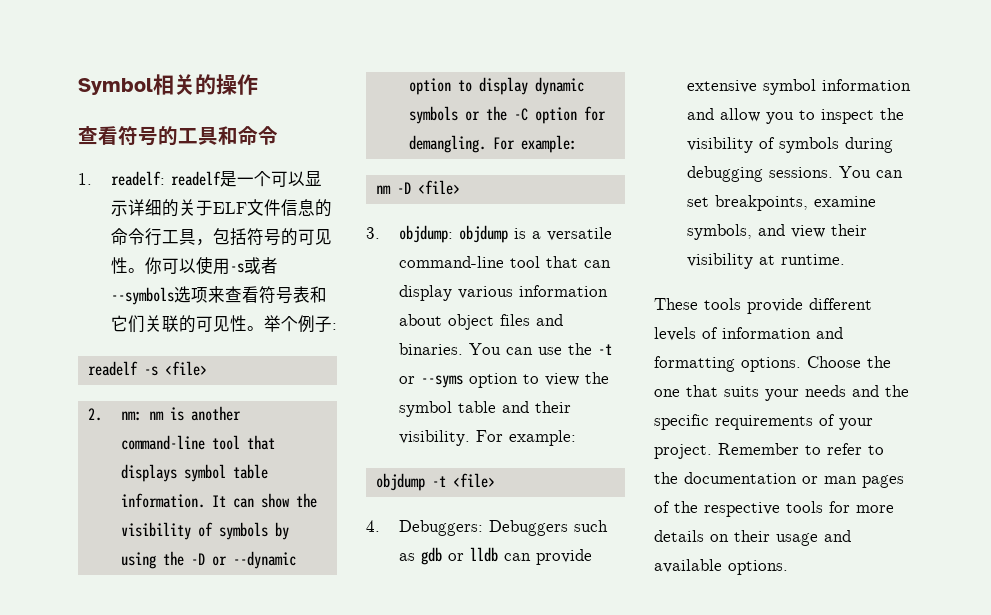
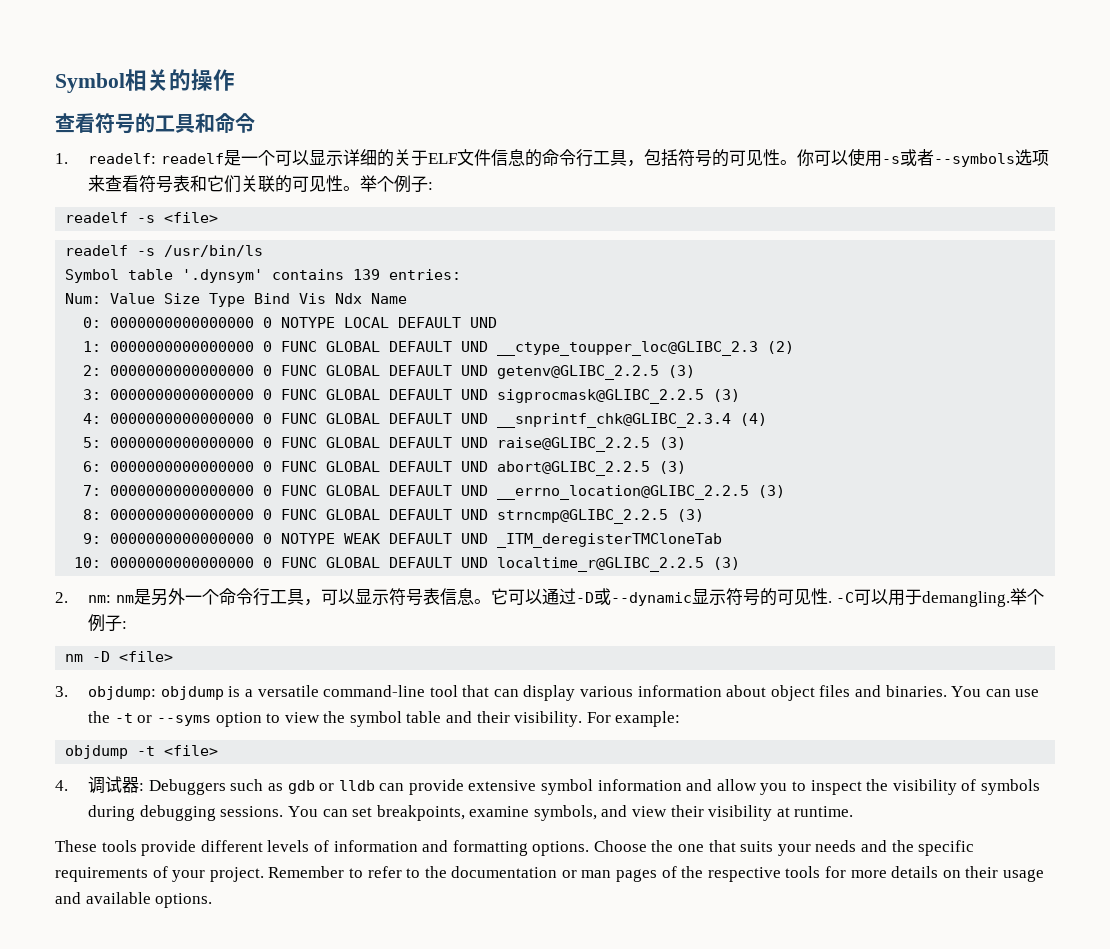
- 2. nm: nm is another command-line tool that displays symbol table information. It can show the visibility of symbols by using the -D or --dynamic option to display dynamic symbols or the -C option for demangling. For example:
+ readelf -s /usr/bin/ls
+ Symbol table '.dynsym' contains 139 entries:
+ Num: Value Size Type Bind Vis Ndx Name
+ 0: 0000000000000000 0 NOTYPE LOCAL DEFAULT UND
+ 1: 0000000000000000 0 FUNC GLOBAL DEFAULT UND __ctype_toupper_loc@GLIBC_2.3 (2)
+ 2: 0000000000000000 0 FUNC GLOBAL DEFAULT UND getenv@GLIBC_2.2.5 (3)
+ 3: 0000000000000000 0 FUNC GLOBAL DEFAULT UND sigprocmask@GLIBC_2.2.5 (3)
+ 4: 0000000000000000 0 FUNC GLOBAL DEFAULT UND __snprintf_chk@GLIBC_2.3.4 (4)
+ 5: 0000000000000000 0 FUNC GLOBAL DEFAULT UND raise@GLIBC_2.2.5 (3)
+ 6: 0000000000000000 0 FUNC GLOBAL DEFAULT UND abort@GLIBC_2.2.5 (3)
+ 7: 0000000000000000 0 FUNC GLOBAL DEFAULT UND __errno_location@GLIBC_2.2.5 (3)
+ 8: 0000000000000000 0 FUNC GLOBAL DEFAULT UND strncmp@GLIBC_2.2.5 (3)
+ 9: 0000000000000000 0 NOTYPE WEAK DEFAULT UND _ITM_deregisterTMCloneTab
+ 10: 0000000000000000 0 FUNC GLOBAL DEFAULT UND localtime_r@GLIBC_2.2.5 (3)
+ 2. nm: nm是另外一个命令行工具，可以显示符号表信息。它可以通过-D或--dynamic显示符号的可见性. -C可以用于demangling.举个例子:
- 4. Debuggers: Debuggers such as gdb or lldb can provide extensive symbol information and allow you to inspect the visibility of symbols during debugging sessions.
+ 4.调试器: Debuggers such as gdb or lldb can provide extensive symbol information and allow you to inspect the visibility of symbols during debugging sessions.

